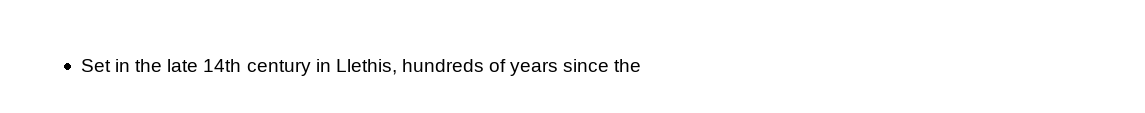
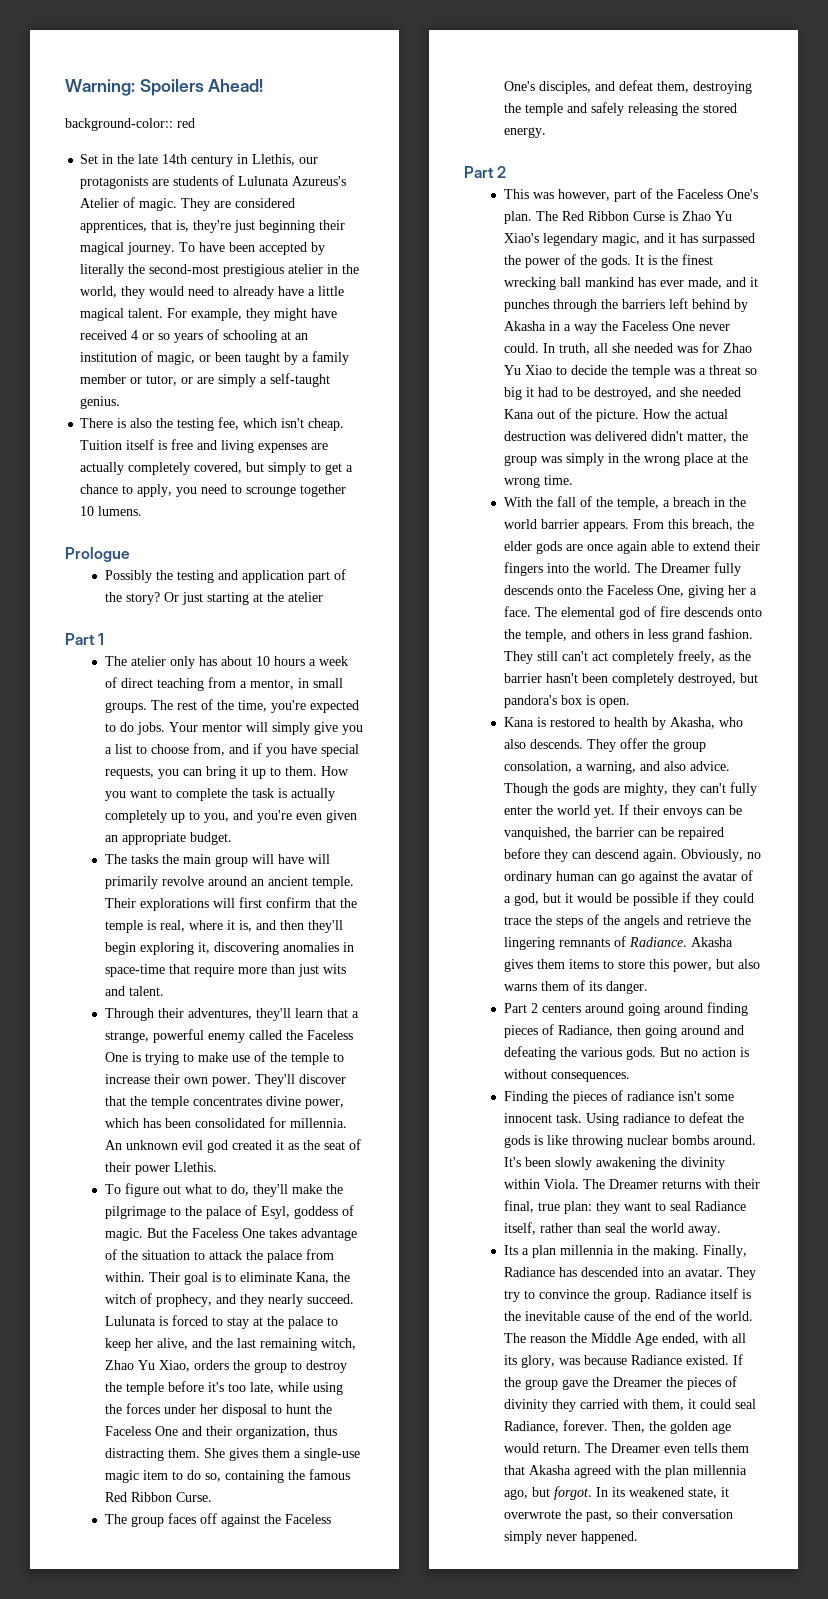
+ Warning: Spoilers Ahead!
+ background-color:: red
- Set in the late 14th century in Llethis, hundreds of years since the
+ Set in the late 14th century in Llethis, our protagonists are students of Lulunata Azureus's Atelier of magic. They are considered apprentices, that is, they're just beginning their magical journey. To have been accepted by literally the second-most prestigious atelier in the world, they would need to already have a little magical talent. For example, they might have received 4 or so years of schooling at an institution of magic, or been taught by a family member or tutor, or are simply a self-taught genius.
+ There is also the testing fee, which isn't cheap. Tuition itself is free and living expenses are actually completely covered, but simply to get a chance to apply, you need to scrounge together 10 lumens.
+ Prologue
+ Possibly the testing and application part of the story? Or just starting at the atelier
+ Part 1
+ The atelier only has about 10 hours a week of direct teaching from a mentor, in small groups. The rest of the time, you're expected to do jobs. Your mentor will simply give you a list to choose from, and if you have special requests, you can bring it up to them. How you want to complete the task is actually completely up to you, and you're even given an appropriate budget.
+ The tasks the main group will have will primarily revolve around an ancient temple. Their explorations will first confirm that the temple is real, where it is, and then they'll begin exploring it, discovering anomalies in space-time that require more than just wits and talent.
+ Through their adventures, they'll learn that a strange, powerful enemy called the Faceless One is trying to make use of the temple to increase their own power. They'll discover that the temple concentrates divine power, which has been consolidated for millennia. An unknown evil god created it as the seat of their power Llethis.
+ To figure out what to do, they'll make the pilgrimage to the palace of Esyl, goddess of magic. But the Faceless One takes advantage of the situation to attack the palace from within. Their goal is to eliminate Kana, the witch of prophecy, and they nearly succeed. Lulunata is forced to stay at the palace to keep her alive, and the last remaining witch, Zhao Yu Xiao, orders the group to destroy the temple before it's too late, while using the forces under her disposal to hunt the Faceless One and their organization, thus distracting them. She gives them a single-use magic item to do so, containing the famous Red Ribbon Curse.
+ The group faces off against the Faceless One's disciples, and defeat them, destroying the temple and safely releasing the stored energy.
+ Part 2
+ This was however, part of the Faceless One's plan. The Red Ribbon Curse is Zhao Yu Xiao's legendary magic, and it has surpassed the power of the gods. It is the finest wrecking ball mankind has ever made, and it punches through the barriers left behind by Akasha in a way the Faceless One never could. In truth, all she needed was for Zhao Yu Xiao to decide the temple was a threat so big it had to be destroyed, and she needed Kana out of the picture. How the actual destruction was delivered didn't matter, the group was simply in the wrong place at the wrong time.
+ With the fall of the temple, a breach in the world barrier appears. From this breach, the elder gods are once again able to extend their fingers into the world. The Dreamer fully descends onto the Faceless One, giving her a face. The elemental god of fire descends onto the temple, and others in less grand fashion. They still can't act completely freely, as the barrier hasn't been completely destroyed, but pandora's box is open.
+ Kana is restored to health by Akasha, who also descends. They offer the group consolation, a warning, and also advice. Though the gods are mighty, they can't fully enter the world yet. If their envoys can be vanquished, the barrier can be repaired before they can descend again. Obviously, no ordinary human can go against the avatar of a god, but it would be possible if they could trace the steps of the angels and retrieve the lingering remnants of Radiance. Akasha gives them items to store this power, but also warns them of its danger.
+ Part 2 centers around going around finding pieces of Radiance, then going around and defeating the various gods. But no action is without consequences.
+ Finding the pieces of radiance isn't some innocent task. Using radiance to defeat the gods is like throwing nuclear bombs around. It's been slowly awakening the divinity within Viola. The Dreamer returns with their final, true plan: they want to seal Radiance itself, rather than seal the world away.
+ Its a plan millennia in the making. Finally, Radiance has descended into an avatar. They try to convince the group. Radiance itself is the inevitable cause of the end of the world. The reason the Middle Age ended, with all its glory, was because Radiance existed. If the group gave the Dreamer the pieces of divinity they carried with them, it could seal Radiance, forever. Then, the golden age would return. The Dreamer even tells them that Akasha agreed with the plan millennia ago, but forgot. In its weakened state, it overwrote the past, so their conversation simply never happened.

